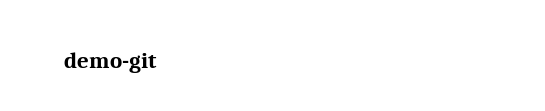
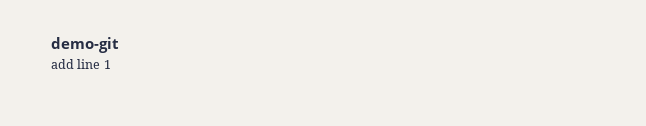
+ add line 1

